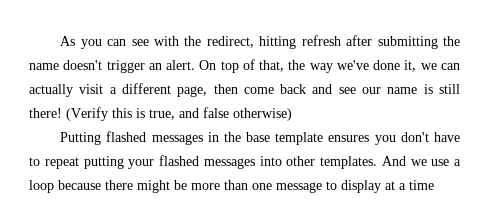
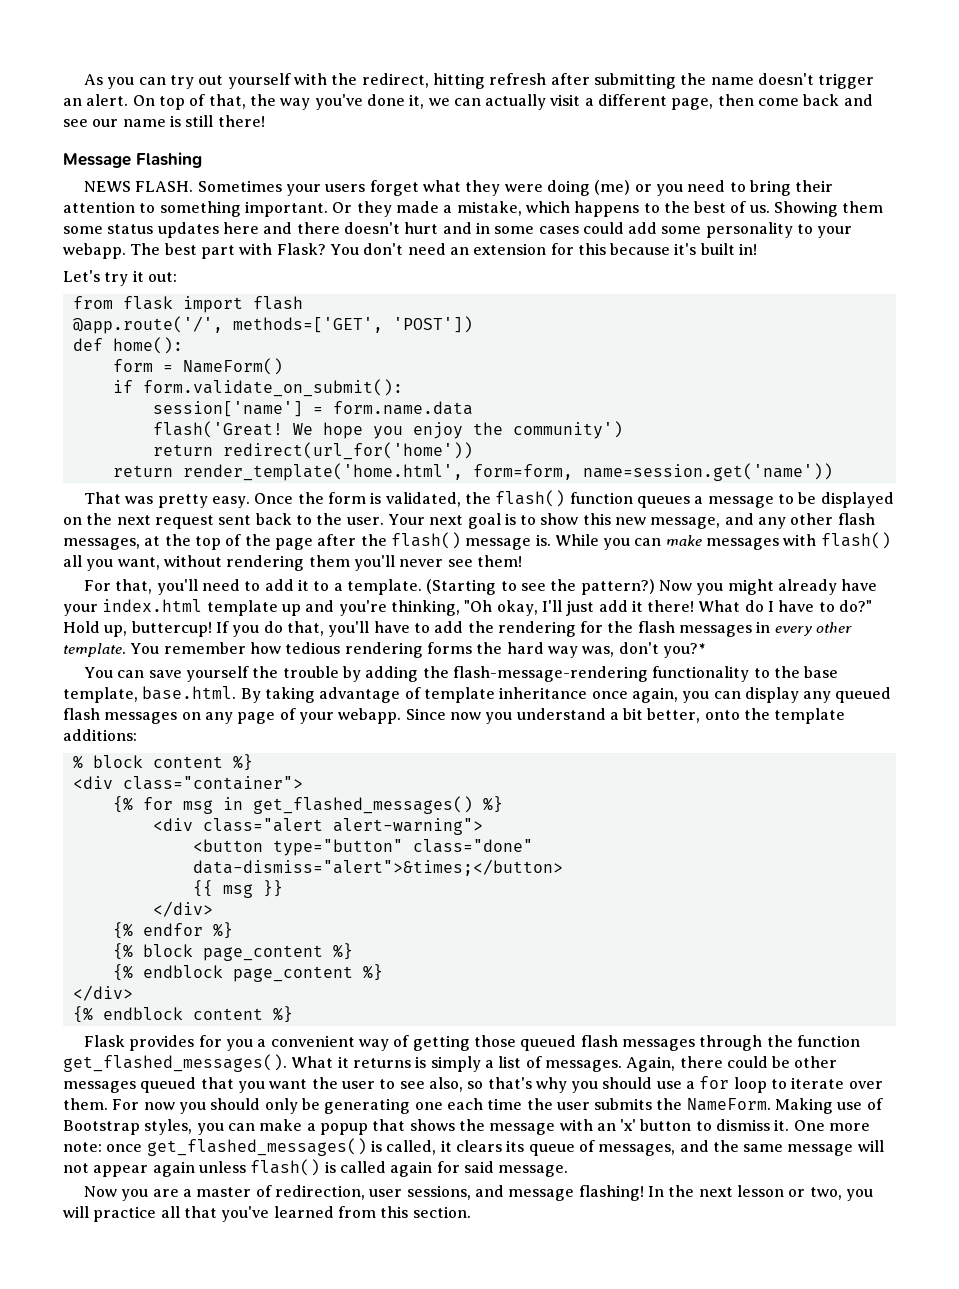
- As you can see with the redirect, hitting refresh after submitting the name doesn't trigger an alert.
+ As you can try out yourself with the redirect, hitting refresh after submitting the name doesn't trigger an alert.
- On top of that, the way we've done it, we can actually visit a different page, then come back and see our name is still there! (Verify this is true, and false otherwise)
- Putting flashed messages in the base template ensures you don't have to repeat putting your flashed messages into other templates. And we use a loop because there might be more than one message to display at a time
+ On top of that, the way you've done it, we can actually visit a different page, then come back and see our name is still there!
+ Message Flashing
+ NEWS FLASH. Sometimes your users forget what they were doing (me) or you need to bring their attention to something important. Or they made a mistake, which happens to the best of us. Showing them some status updates here and there doesn't hurt and in some cases could add some personality to your webapp. The best part with Flask? You don't need an extension for this because it's built in!
+ Let's try it out:
+ from flask import flash
+ @app.route('/', methods=['GET', 'POST'])
+ def home():
+ form = NameForm()
+ if form.validate_on_submit():
+ session['name'] = form.name.data
+ flash('Great! We hope you enjoy the community')
+ return redirect(url_for('home'))
+ return render_template('home.html', form=form, name=session.get('name'))
+ That was pretty easy. Once the form is validated, the flash() function queues a message to be displayed on the next request sent back to the user. Your next goal is to show this new message, and any other flash messages, at the top of the page after the flash() message is. While you can make messages with flash() all you want, without rendering them you'll never see them!
+ For that, you'll need to add it to a template. (Starting to see the pattern?) Now you might already have your index.html template up and you're thinking, "Oh okay, I'll just add it there! What do I have to do?" Hold up, buttercup! If you do that, you'll have to add the rendering for the flash messages in every other template. You remember how tedious rendering forms the hard way was, don't you?*
+ You can save yourself the trouble by adding the flash-message-rendering functionality to the base template, base.html. By taking advantage of template inheritance once again, you can display any queued flash messages on any page of your webapp. Since now you understand a bit better, onto the template additions:
+ % block content %}
+ <div class="container">
+ {% for msg in get_flashed_messages() %}
+ <div class="alert alert-warning">
+ <button type="button" class="done" data-dismiss="alert">&times;</button>
+ {{ msg }}
+ </div>
+ {% endfor %}
+ {% block page_content %}
+ {% endblock page_content %}
+ </div>
+ {% endblock content %}
+ Flask provides for you a convenient way of getting those queued flash messages through the function get_flashed_messages(). What it returns is simply a list of messages. Again, there could be other messages queued that you want the user to see also, so that's why you should use a for loop to iterate over them. For now you should only be generating one each time the user submits the NameForm. Making use of Bootstrap styles, you can make a popup that shows the message with an 'x' button to dismiss it. One more note: once get_flashed_messages() is called, it clears its queue of messages, and the same message will not appear again unless flash() is called again for said message.
+ Now you are a master of redirection, user sessions, and message flashing! In the next lesson or two, you will practice all that you've learned from this section.

